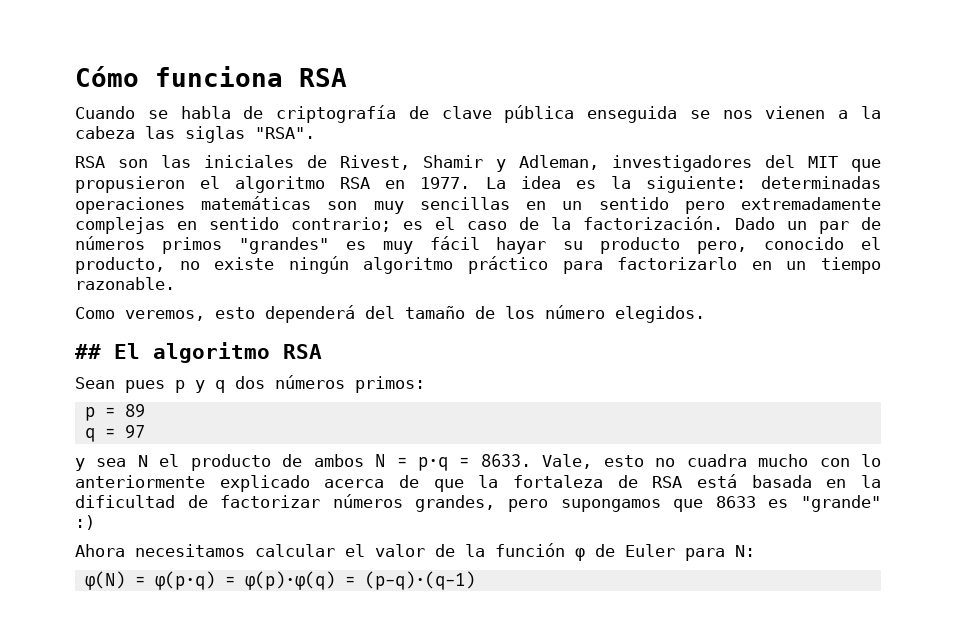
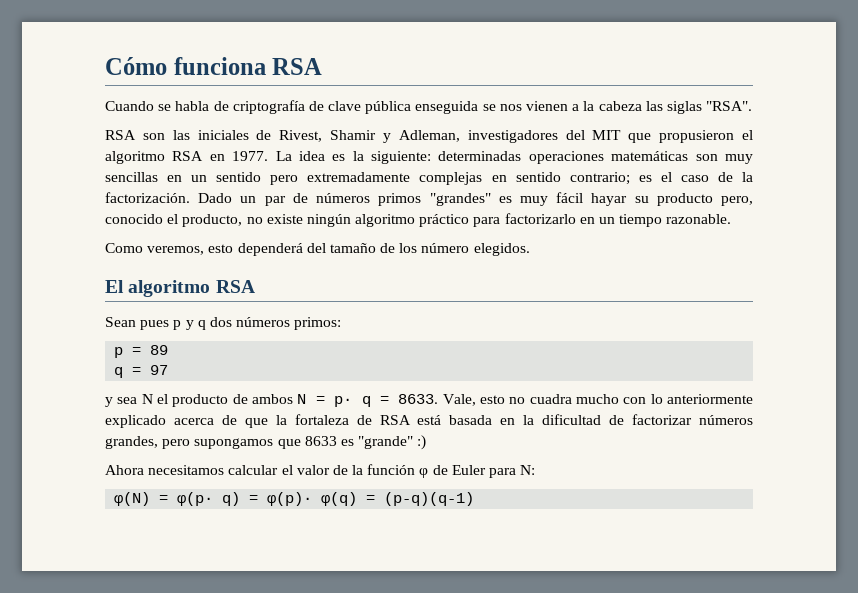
- ## El algoritmo RSA
+ El algoritmo RSA
- y sea N el producto de ambos N = p·q = 8633.
+ y sea N el producto de ambos N = p· q = 8633.
- φ(N) = φ(p·q) = φ(p)·φ(q) = (p-q)·(q-1)
+ φ(N) = φ(p· q) = φ(p)· φ(q) = (p-q)(q-1)

